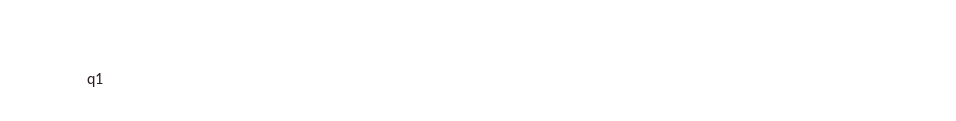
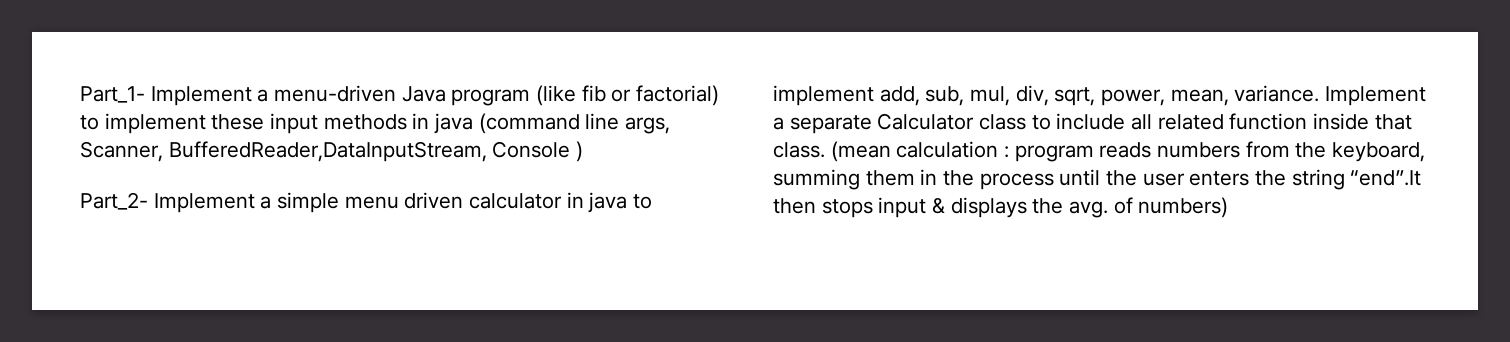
- q1
+ Part_1- Implement a menu-driven Java program (like fib or factorial) to implement these input methods in java (command line args, Scanner, BufferedReader,DataInputStream, Console )
+ Part_2- Implement a simple menu driven calculator in java to implement add, sub, mul, div, sqrt, power, mean, variance. Implement a separate Calculator class to include all related function inside that class. (mean calculation : program reads numbers from the keyboard, summing them in the process until the user enters the string “end”.It then stops input & displays the avg. of numbers)

